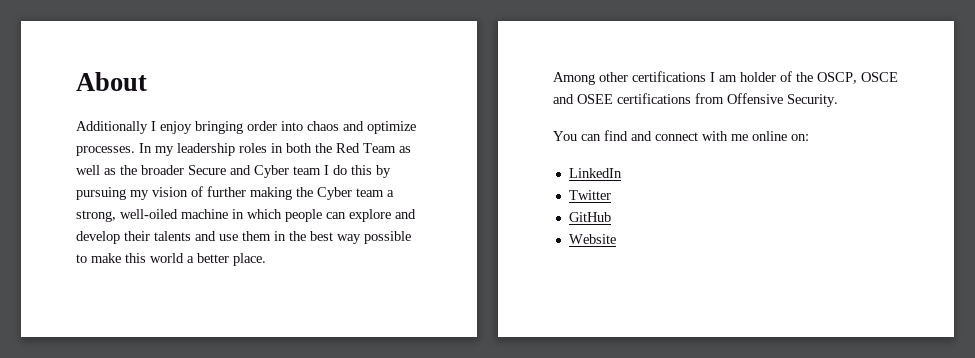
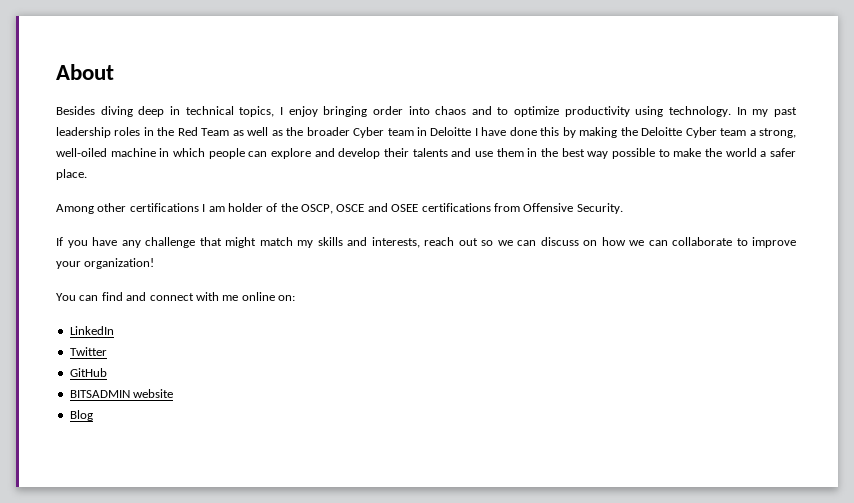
- Additionally I enjoy bringing order into chaos and optimize processes.
+ Besides diving deep in technical topics, I enjoy bringing order into chaos and to optimize productivity using technology.
- In my leadership roles in both the Red Team as well as the broader Secure and Cyber team I do this by pursuing my vision of further making the Cyber team a strong, well-oiled machine in which people can explore and develop their talents and use them in the best way possible to make this world a better place.
+ In my past leadership roles in the Red Team as well as the broader Cyber team in Deloitte I have done this by making the Deloitte Cyber team a strong, well-oiled machine in which people can explore and develop their talents and use them in the best way possible to make the world a safer place.
+ If you have any challenge that might match my skills and interests, reach out so we can discuss on how we can collaborate to improve your organization!
- Website
+ BITSADMIN website
+ Blog

